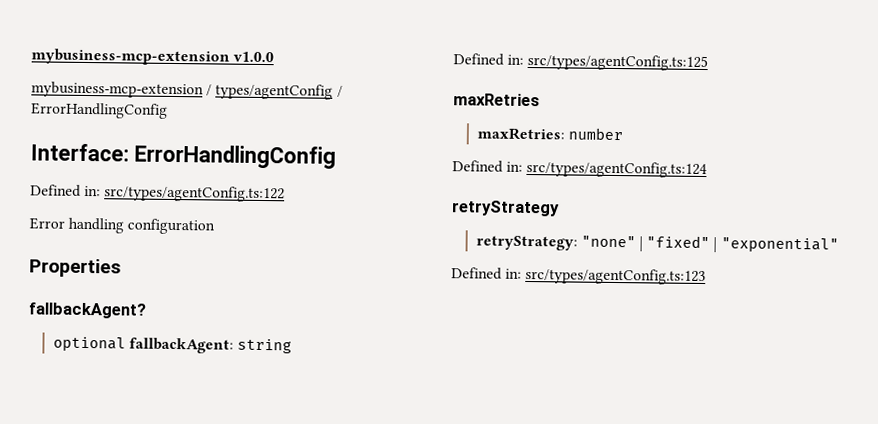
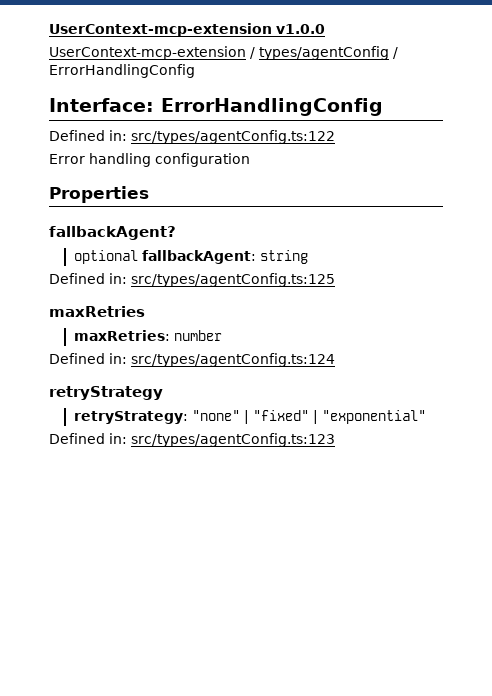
- mybusiness-mcp-extension v1.0.0
+ UserContext-mcp-extension v1.0.0
- mybusiness-mcp-extension / types/agentConfig / ErrorHandlingConfig
+ UserContext-mcp-extension / types/agentConfig / ErrorHandlingConfig

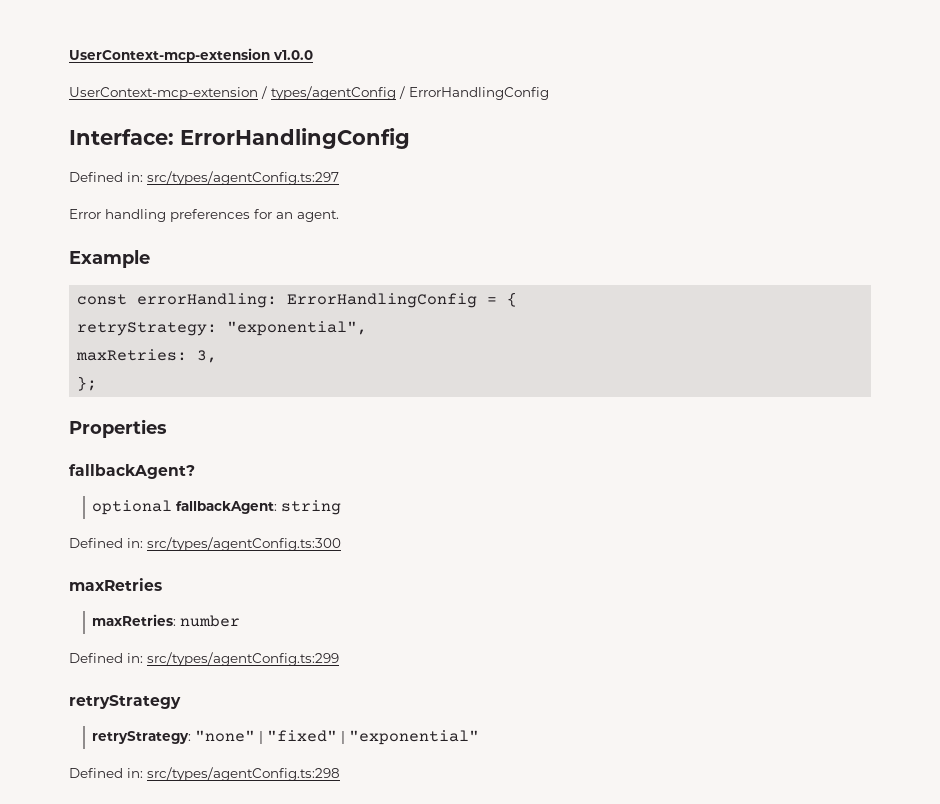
- Defined in: src/types/agentConfig.ts:122
+ Defined in: src/types/agentConfig.ts:297
- Error handling configuration
+ Error handling preferences for an agent.
+ Example
+ const errorHandling: ErrorHandlingConfig = {
+ retryStrategy: "exponential",
+ maxRetries: 3,
+ };
- Defined in: src/types/agentConfig.ts:125
+ Defined in: src/types/agentConfig.ts:300
- Defined in: src/types/agentConfig.ts:124
+ Defined in: src/types/agentConfig.ts:299
- Defined in: src/types/agentConfig.ts:123
+ Defined in: src/types/agentConfig.ts:298

